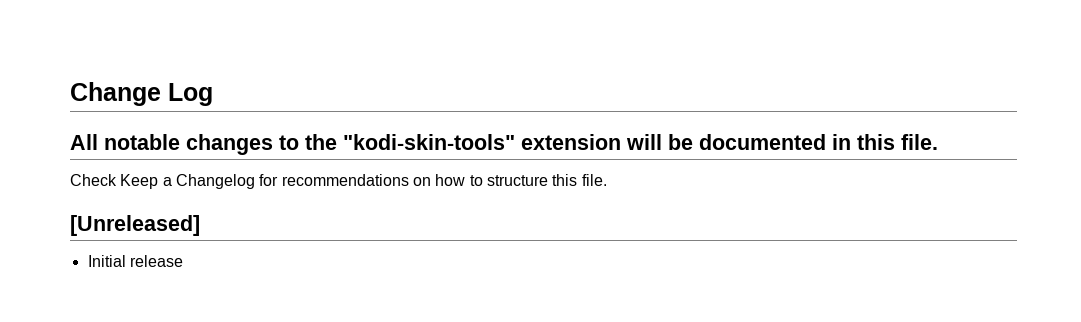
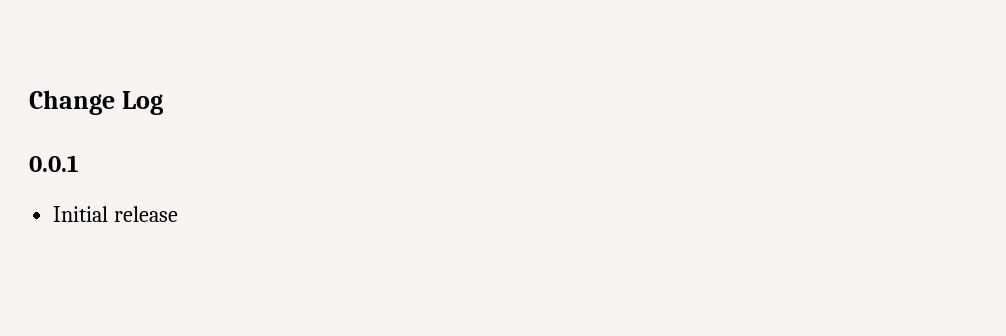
- All notable changes to the "kodi-skin-tools" extension will be documented in this file.
- Check Keep a Changelog for recommendations on how to structure this file.
- [Unreleased]
+ 0.0.1

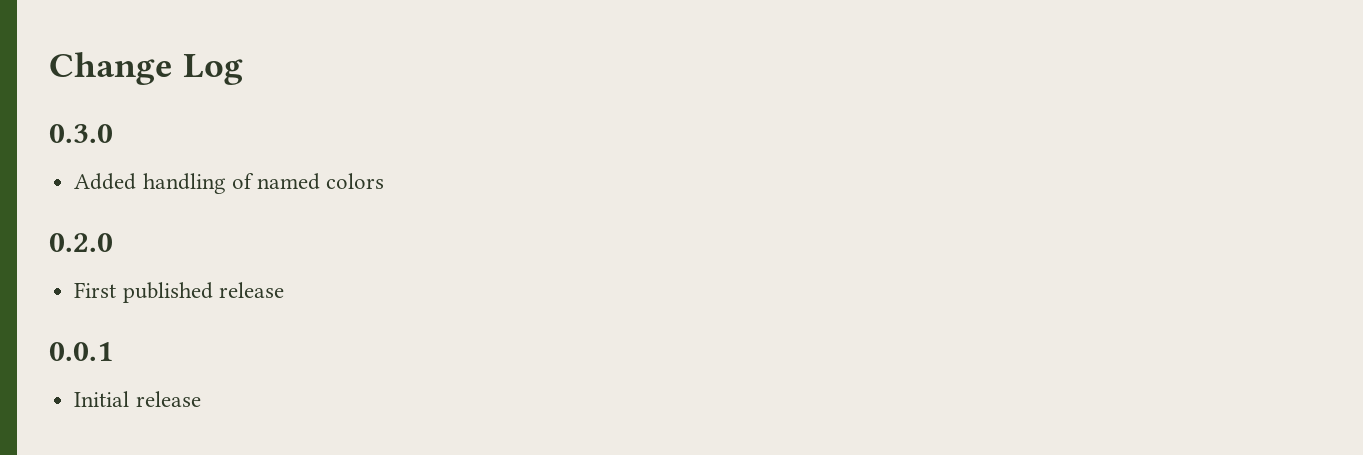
+ 0.3.0
+ Added handling of named colors
+ 0.2.0
+ First published release

